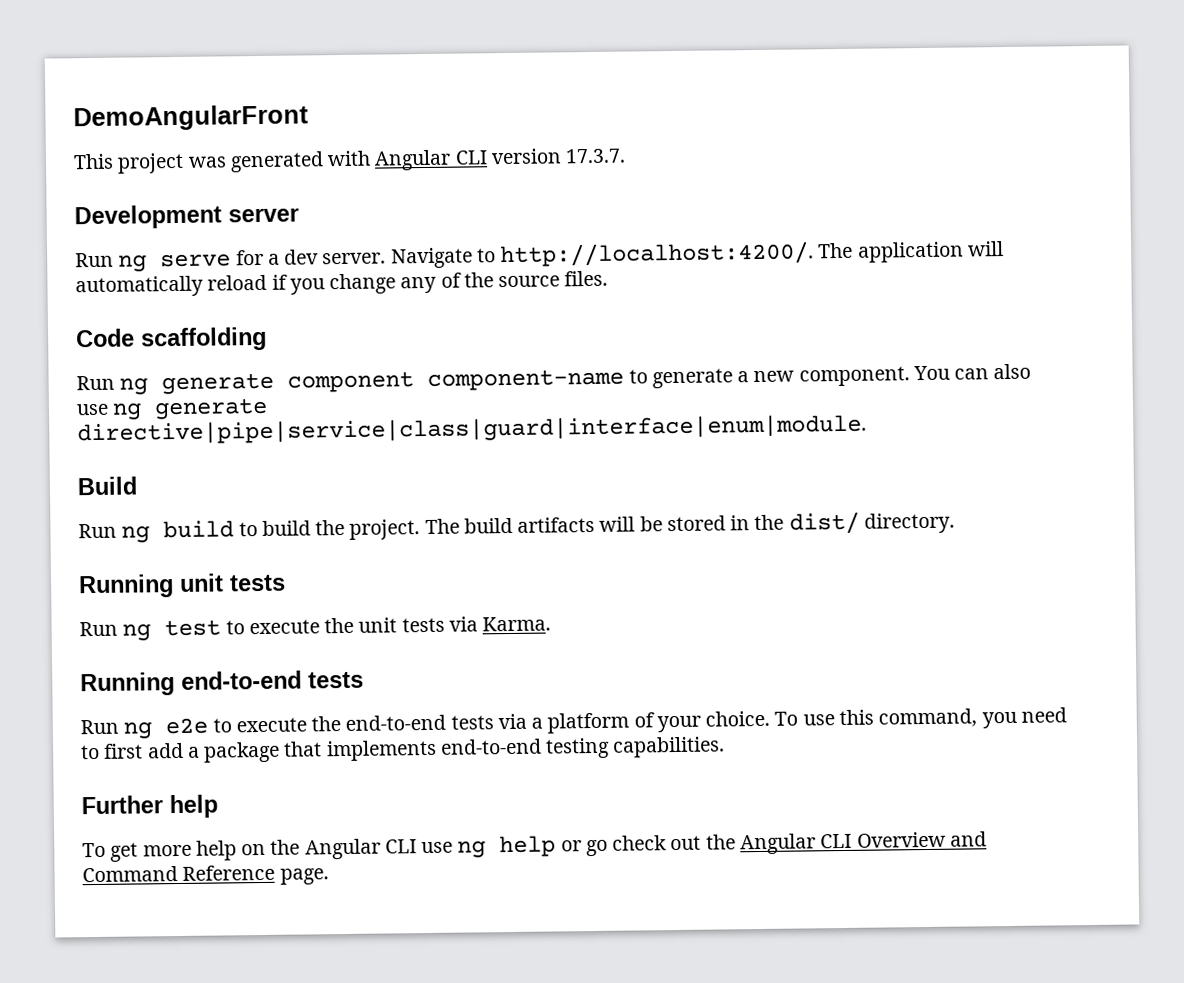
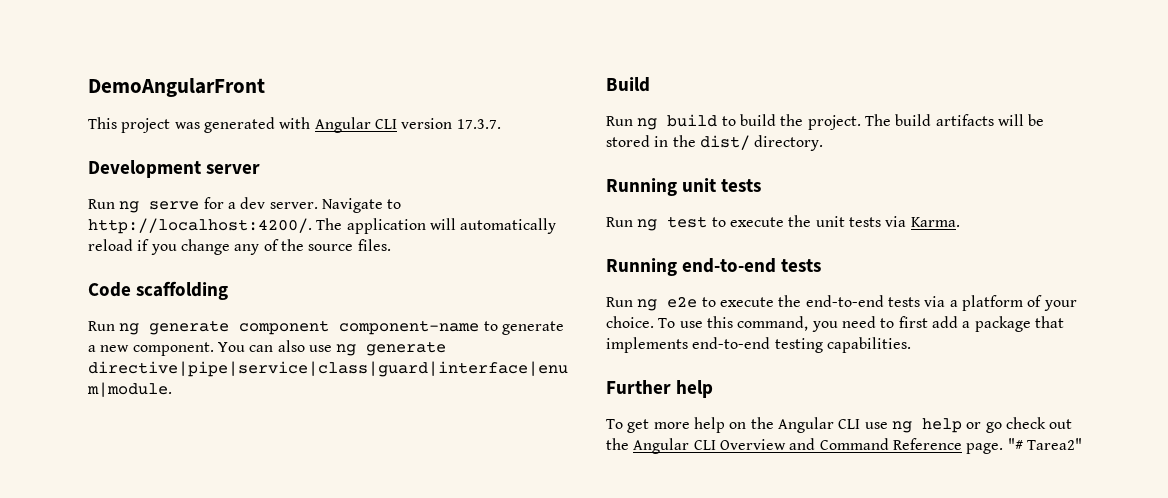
+ "# Tarea2"

